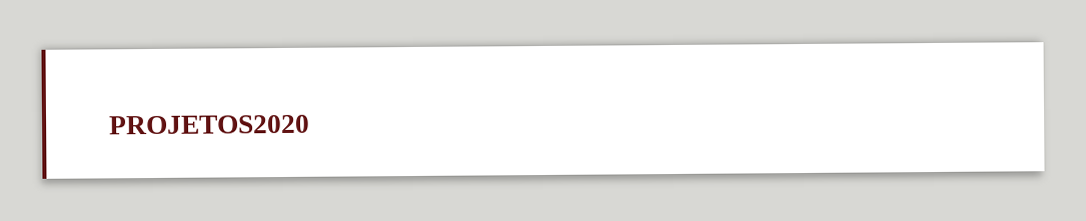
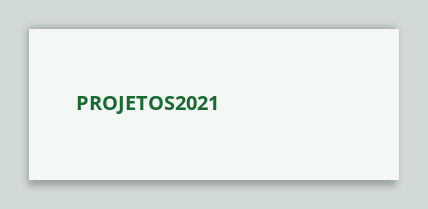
- PROJETOS2020
+ PROJETOS2021

